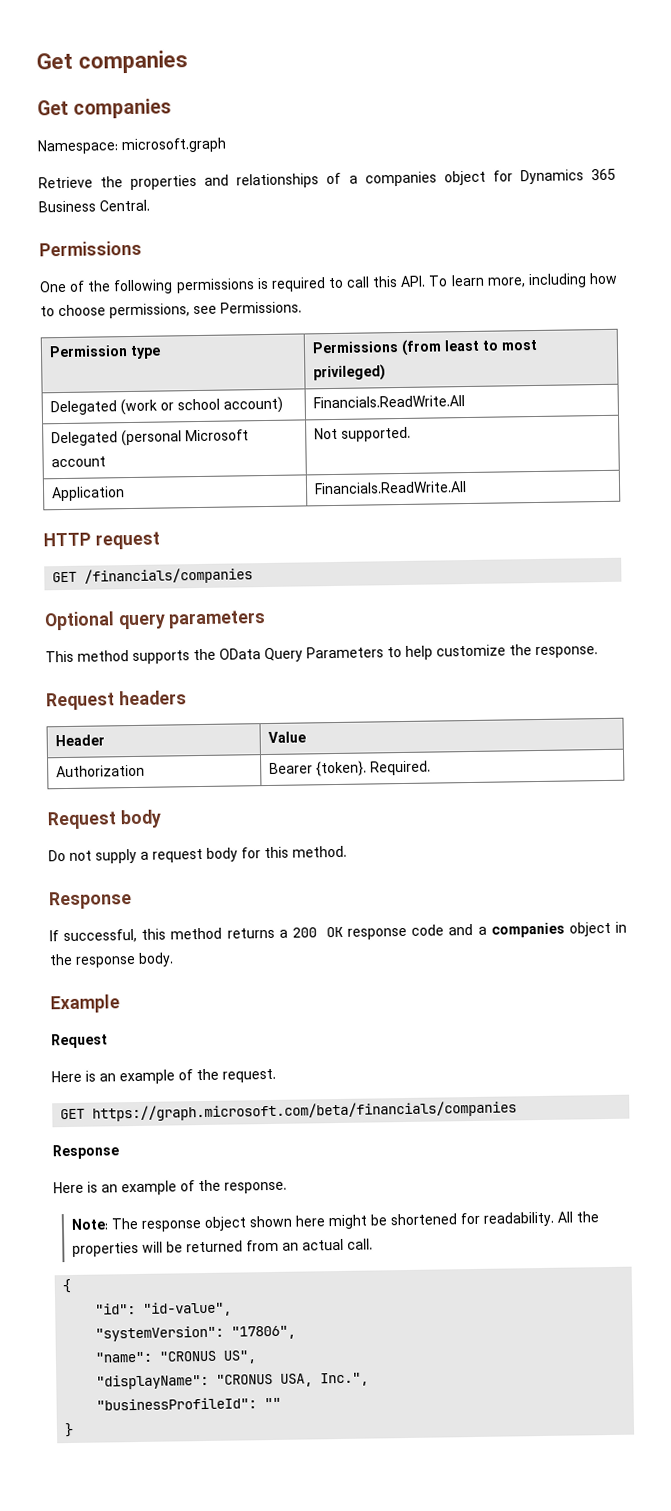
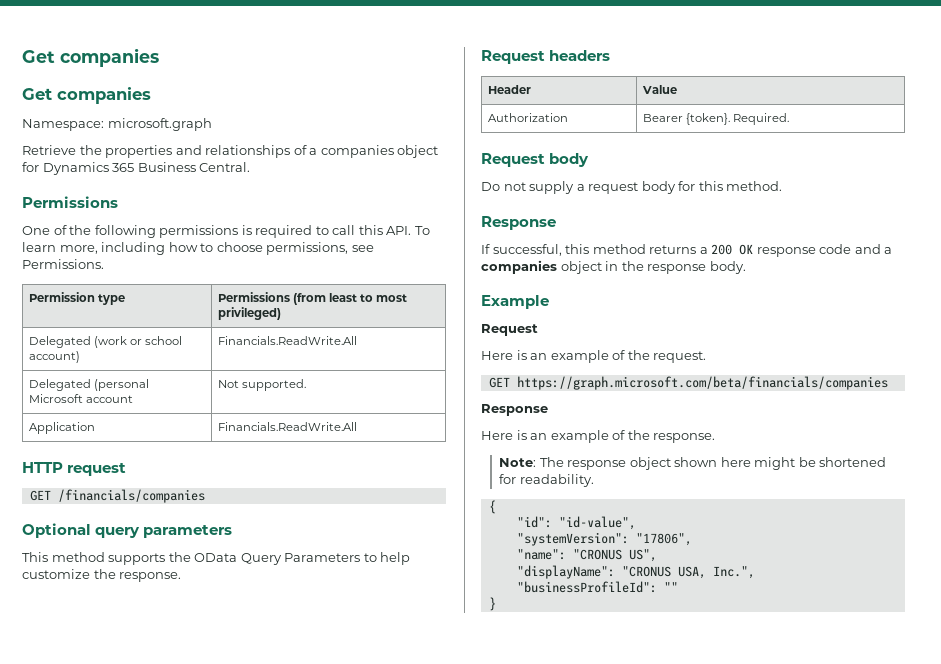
- All the properties will be returned from an actual call.

